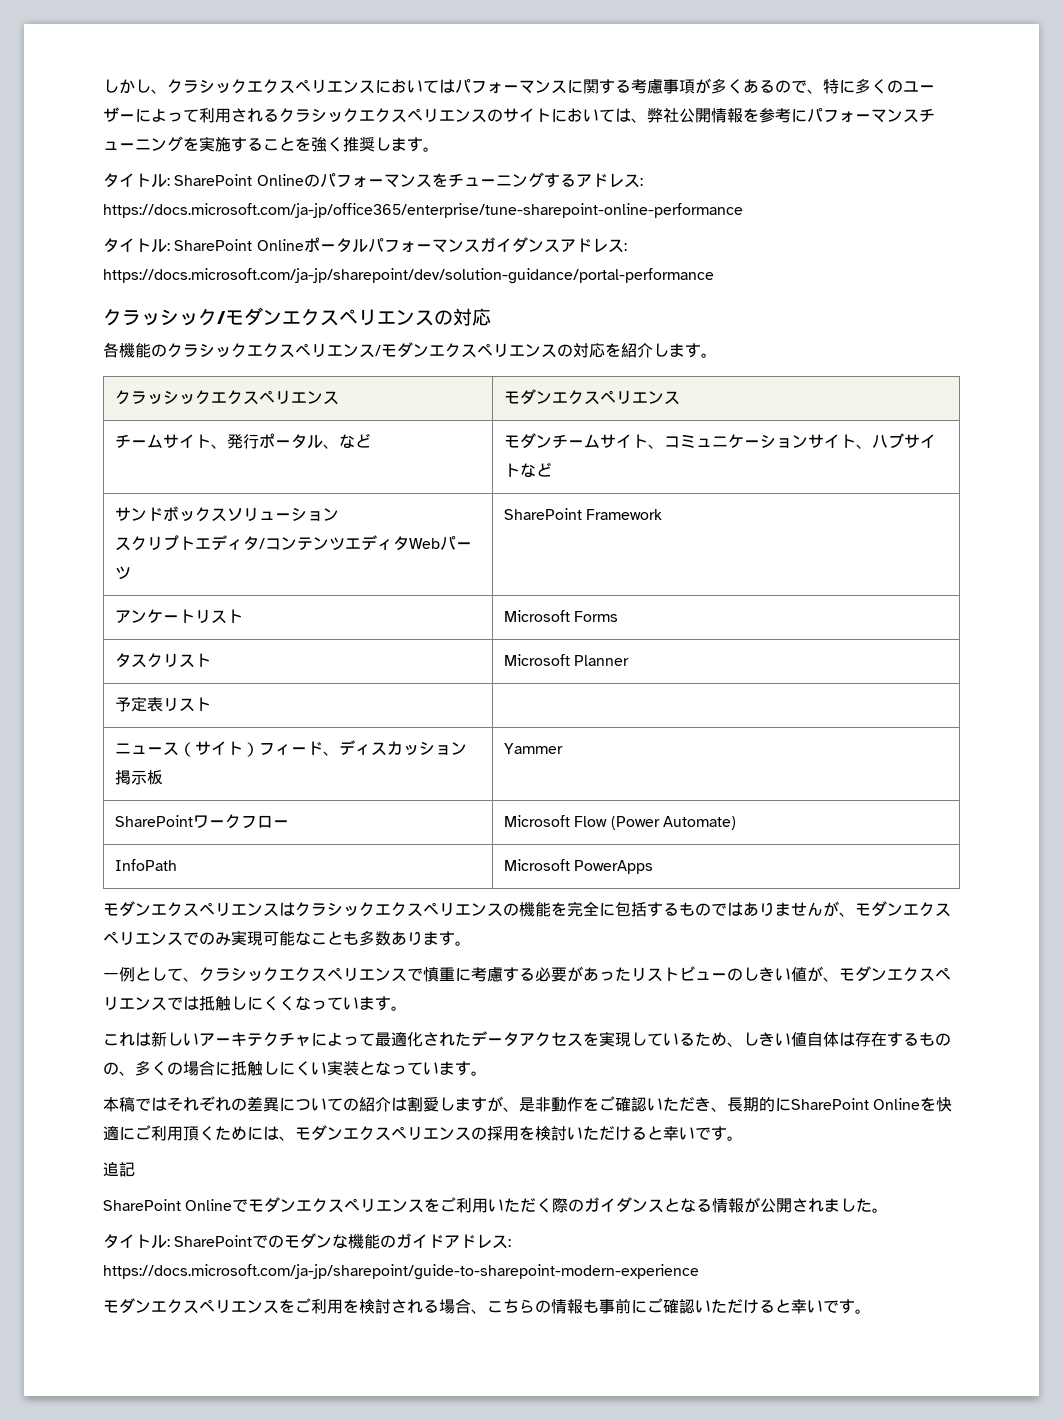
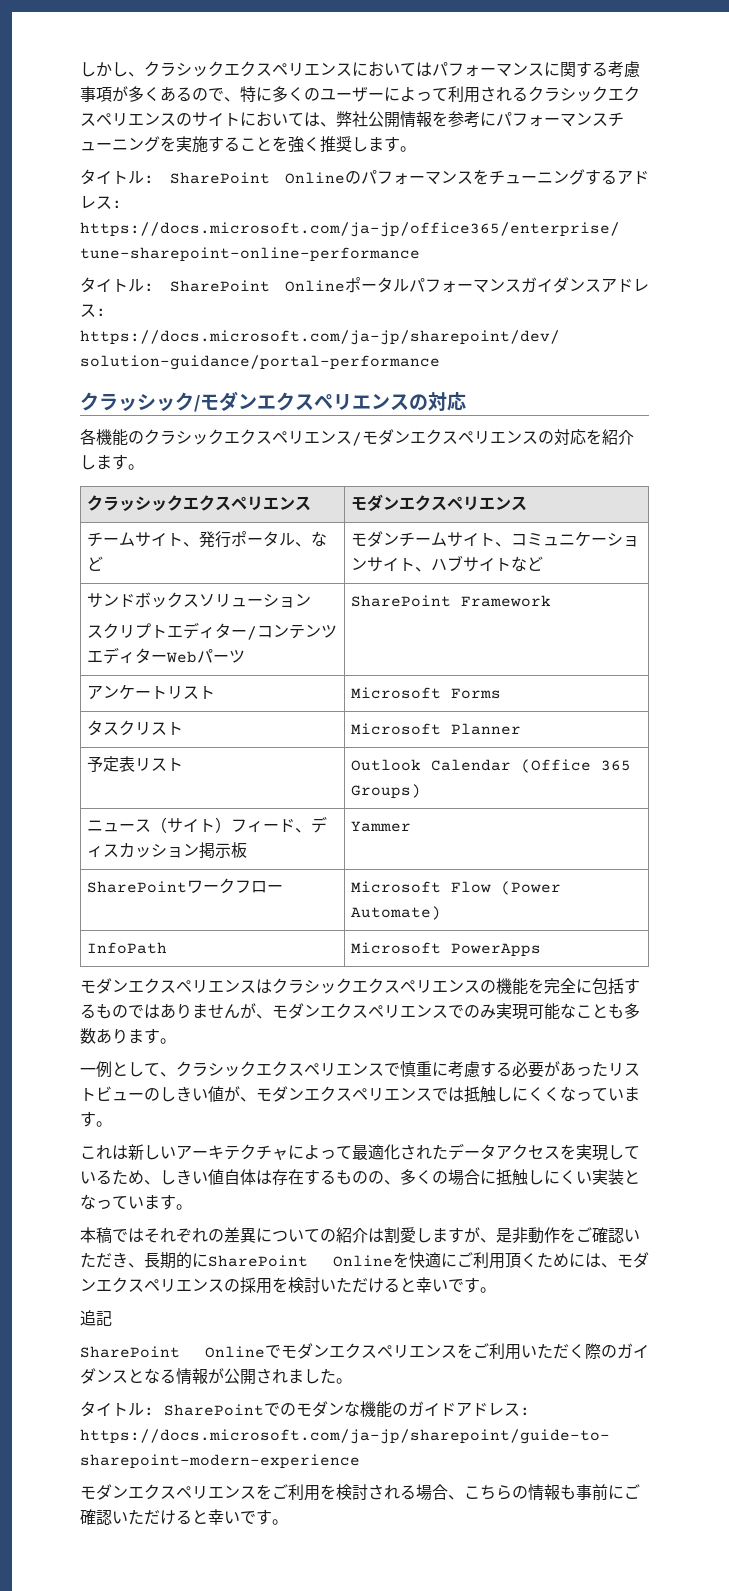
  サンドボックスソリューション
- スクリプトエディタ/コンテンツエディタWebパーツ | SharePoint Framework
+ スクリプトエディター/コンテンツエディターWebパーツ | SharePoint Framework
- 予定表リスト |
+ 予定表リスト | Outlook Calendar (Office 365 Groups)

